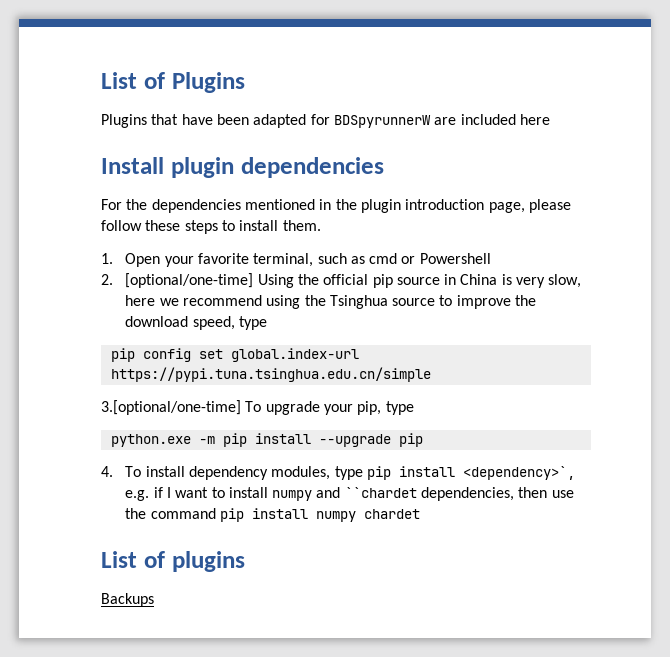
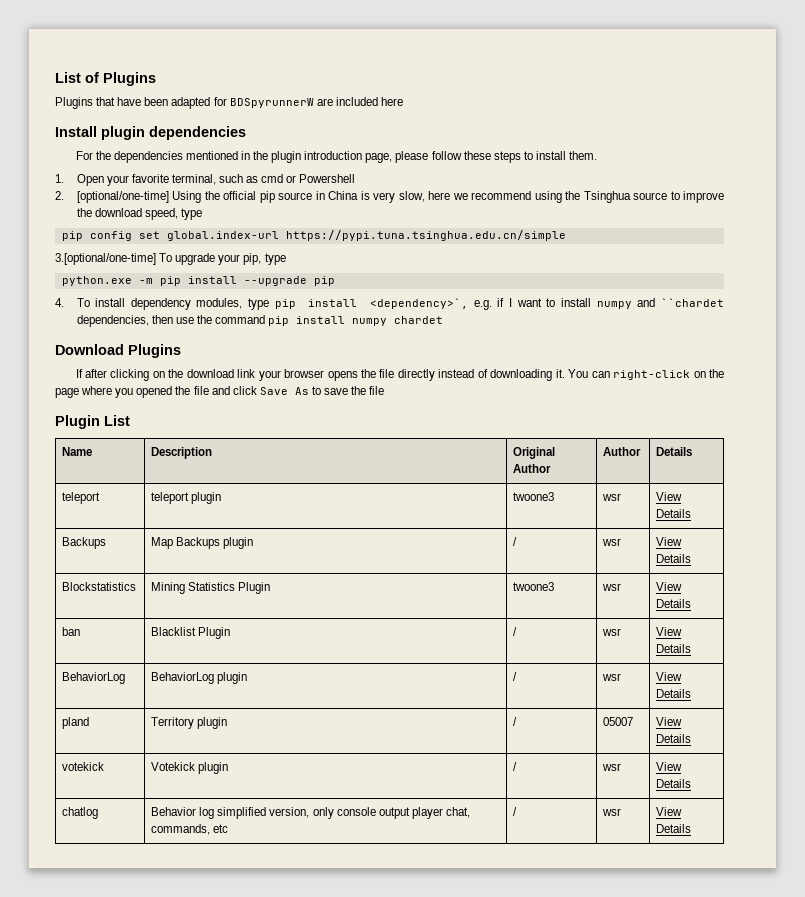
- List of plugins
- Backups
+ Download Plugins
+ If after clicking on the download link your browser opens the file directly instead of downloading it. You can right-click on the page where you opened the file and click Save As to save the file
+ Plugin List
+ Name | Description | Original Author | Author | Details
+ teleport | teleport plugin | twoone3 | wsr | View Details
+ Backups | Map Backups plugin | / | wsr | View Details
+ Blockstatistics | Mining Statistics Plugin | twoone3 | wsr | View Details
+ ban | Blacklist Plugin | / | wsr | View Details
+ BehaviorLog | BehaviorLog plugin | / | wsr | View Details
+ pland | Territory plugin | / | 05007 | View Details
+ votekick | Votekick plugin | / | wsr | View Details
+ chatlog | Behavior log simplified version, only console output player chat, commands, etc | / | wsr | View Details

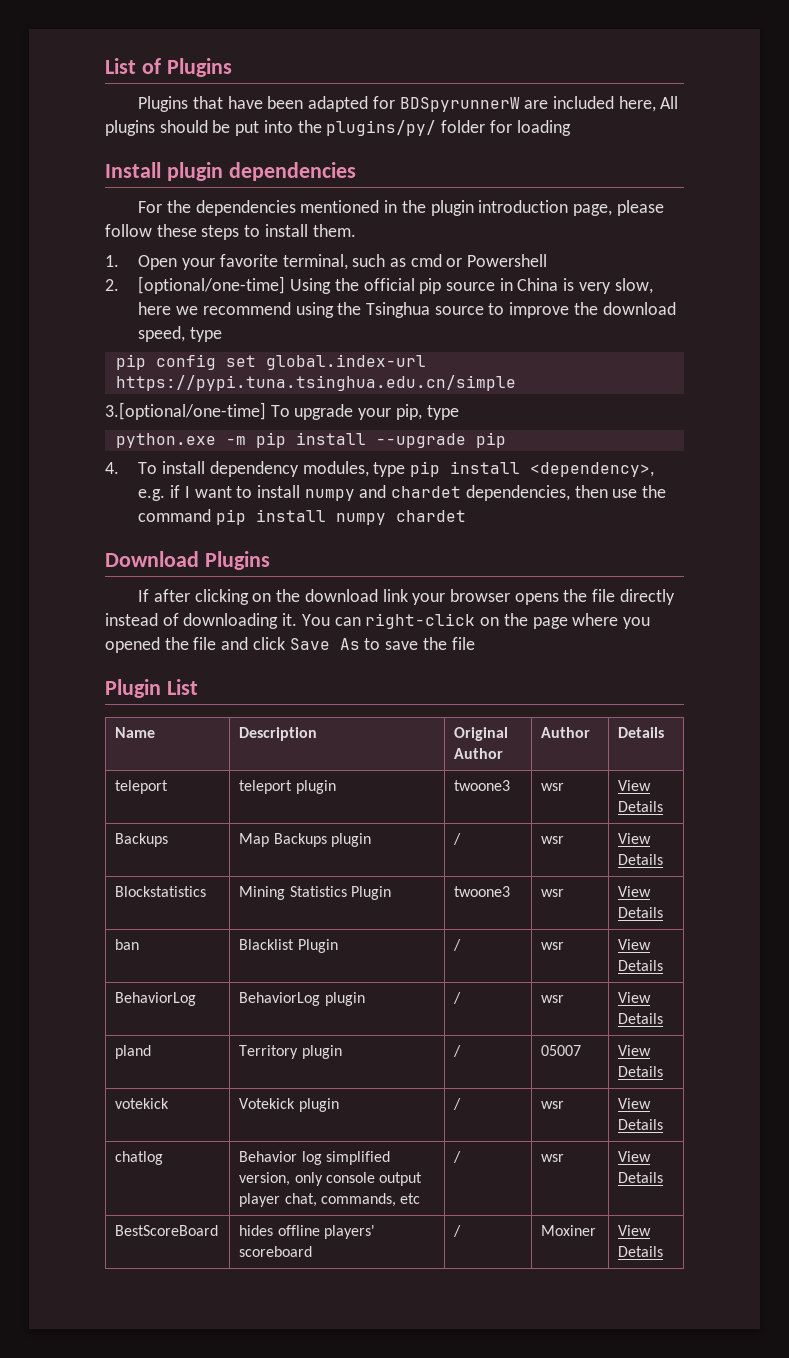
- Plugins that have been adapted for BDSpyrunnerW are included here
+ Plugins that have been adapted for BDSpyrunnerW are included here, All plugins should be put into the plugins/py/ folder for loading
- 4. To install dependency modules, type pip install <dependency>`, e.g. if I want to install numpy and ``chardet dependencies, then use the command pip install numpy chardet
+ 4. To install dependency modules, type pip install <dependency>, e.g. if I want to install numpy and chardet dependencies, then use the command pip install numpy chardet
+ BestScoreBoard | hides offline players' scoreboard | / | Moxiner | View Details

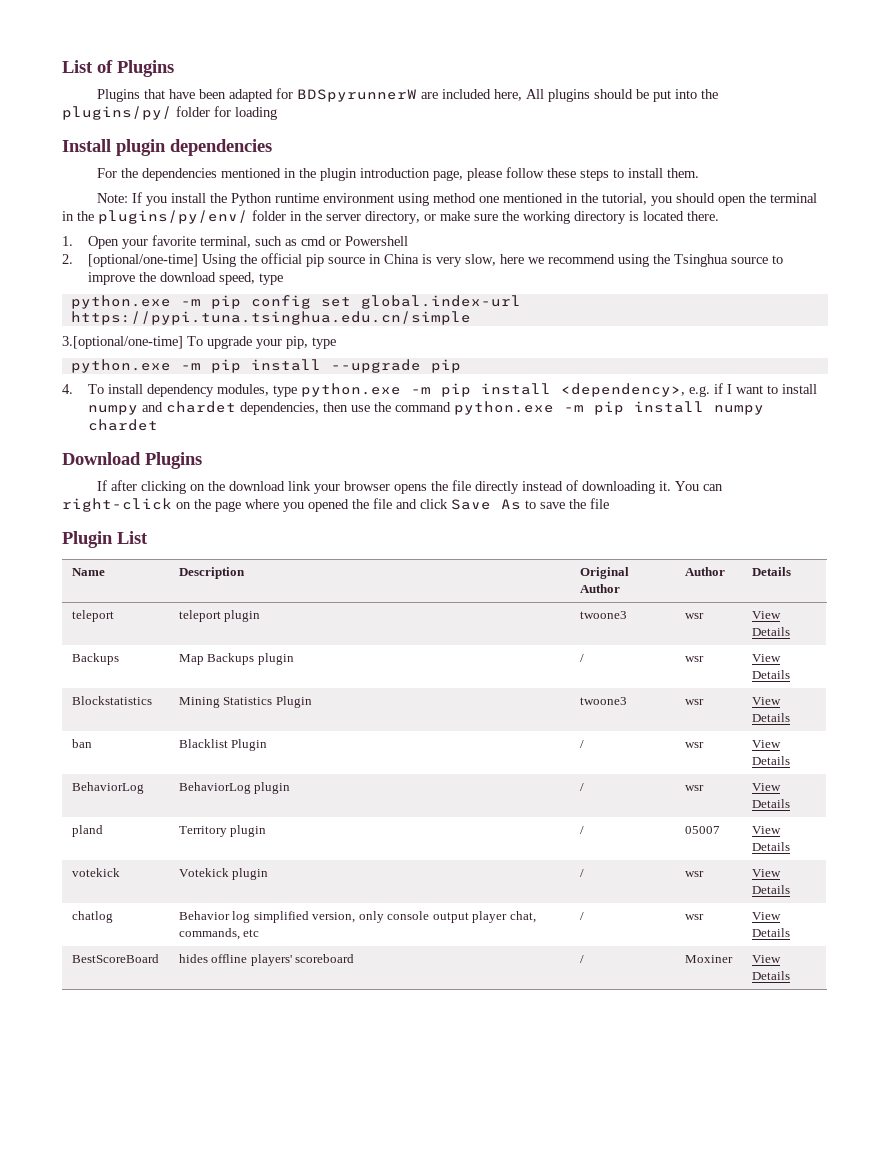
+ Note: If you install the Python runtime environment using method one mentioned in the tutorial, you should open the terminal in the plugins/py/env/ folder in the server directory, or make sure the working directory is located there.
- pip config set global.index-url https://pypi.tuna.tsinghua.edu.cn/simple
+ python.exe -m pip config set global.index-url https://pypi.tuna.tsinghua.edu.cn/simple
- 4. To install dependency modules, type pip install <dependency>, e.g. if I want to install numpy and chardet dependencies, then use the command pip install numpy chardet
+ 4. To install dependency modules, type python.exe -m pip install <dependency>, e.g. if I want to install numpy and chardet dependencies, then use the command python.exe -m pip install numpy chardet

